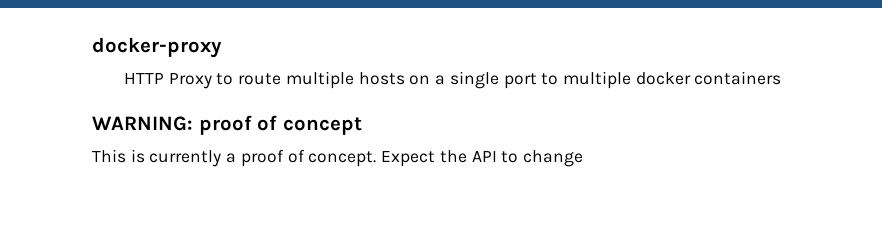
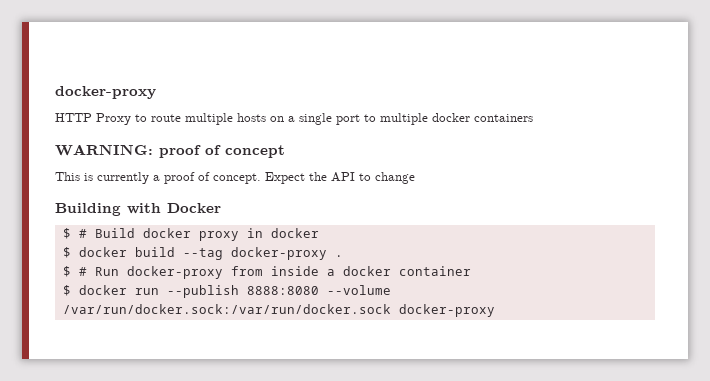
+ Building with Docker
+ $ # Build docker proxy in docker
+ $ docker build --tag docker-proxy .
+ $ # Run docker-proxy from inside a docker container
+ $ docker run --publish 8888:8080 --volume /var/run/docker.sock:/var/run/docker.sock docker-proxy

